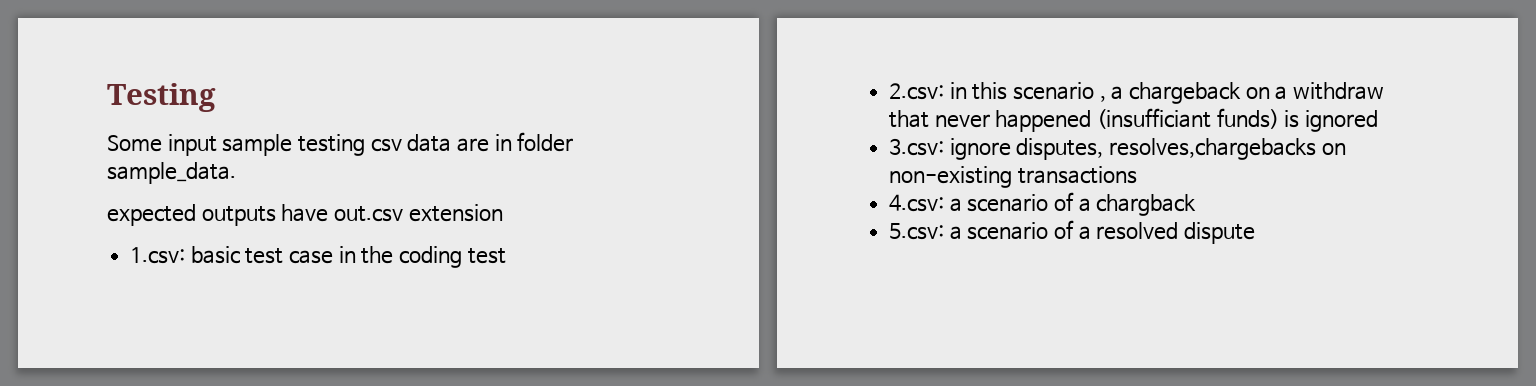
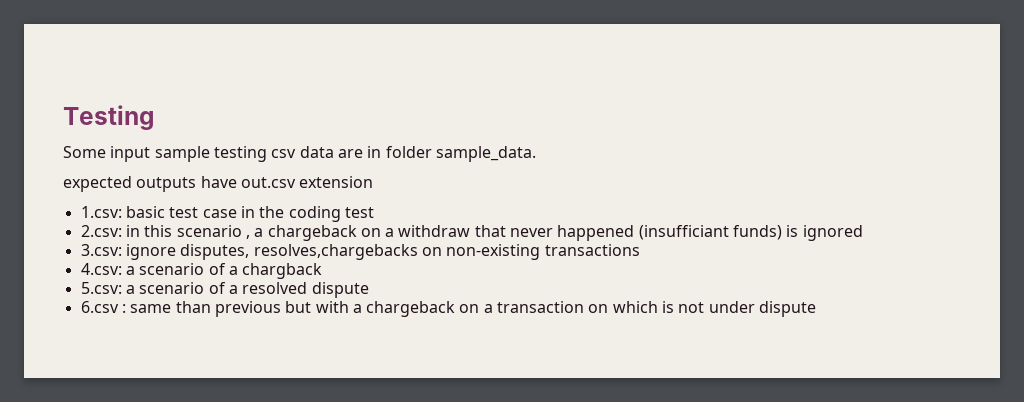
+ 6.csv : same than previous but with a chargeback on a transaction on which is not under dispute

